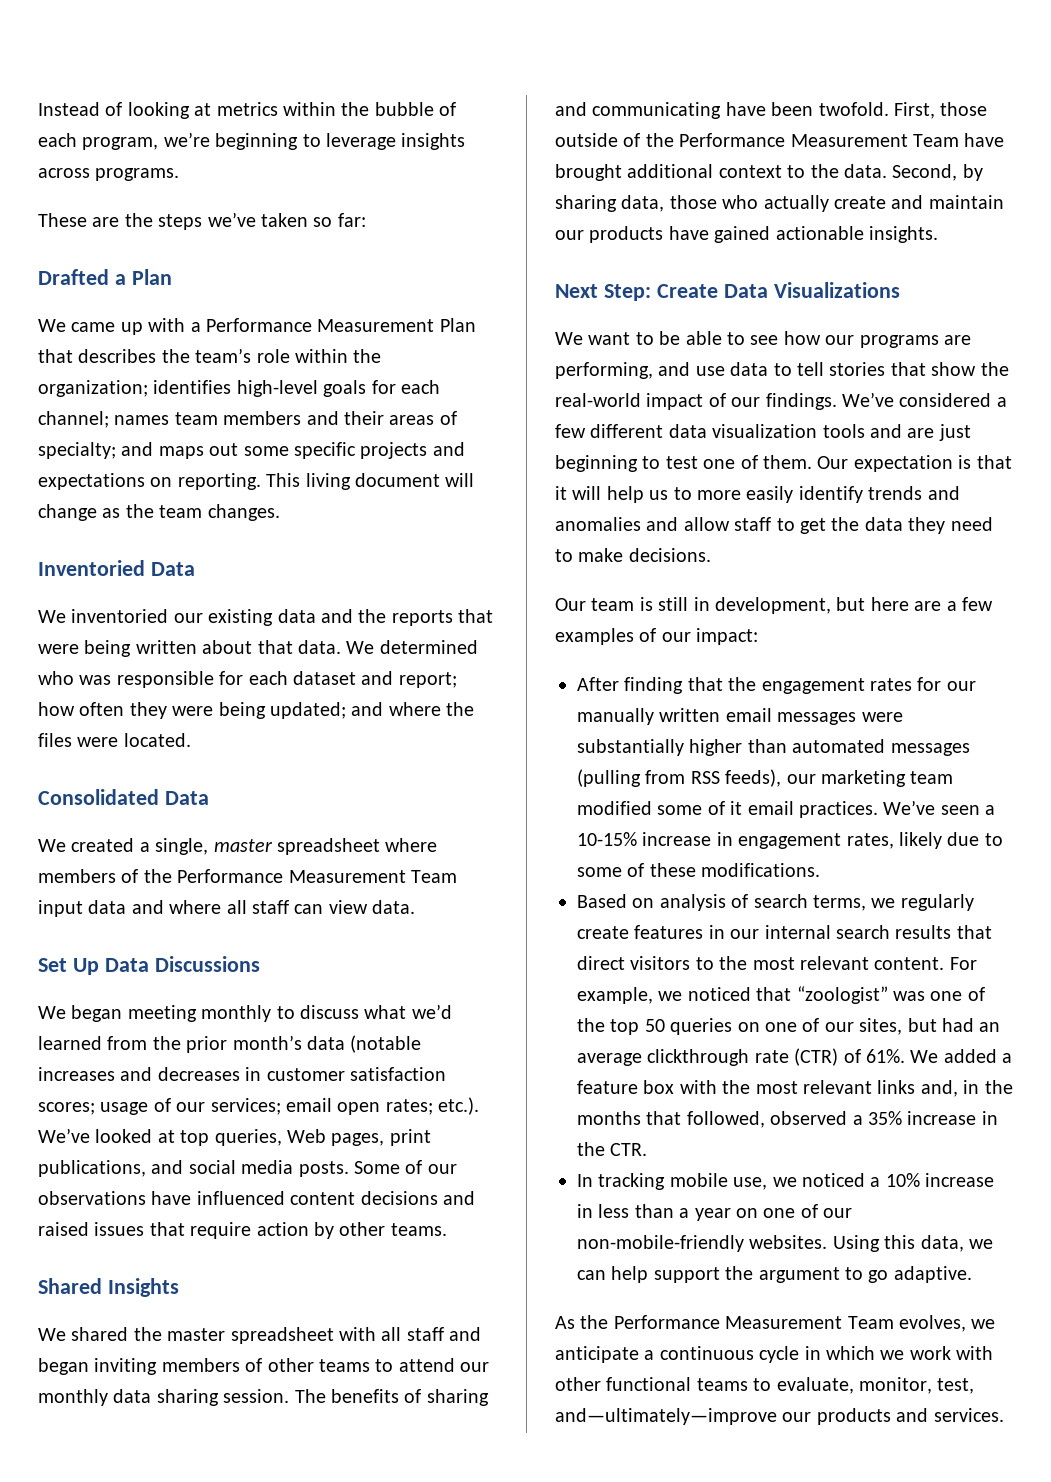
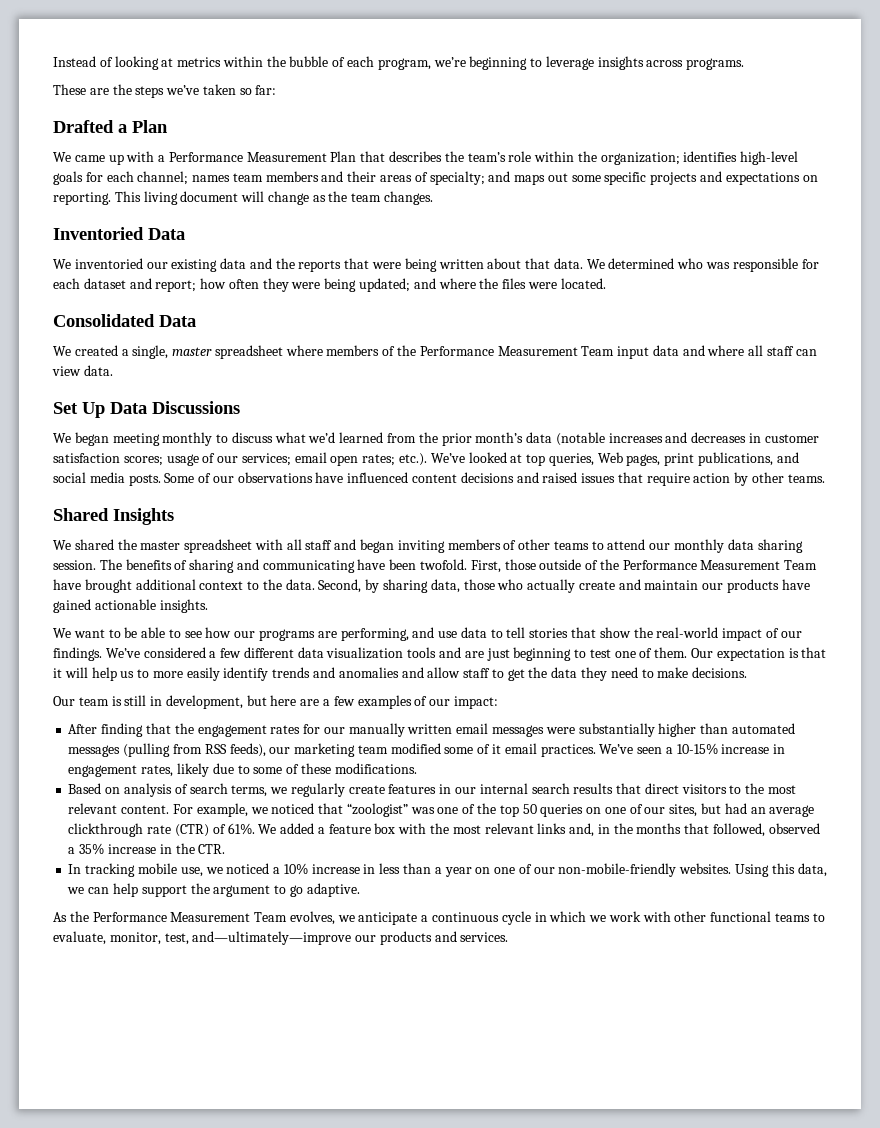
- Next Step: Create Data Visualizations

